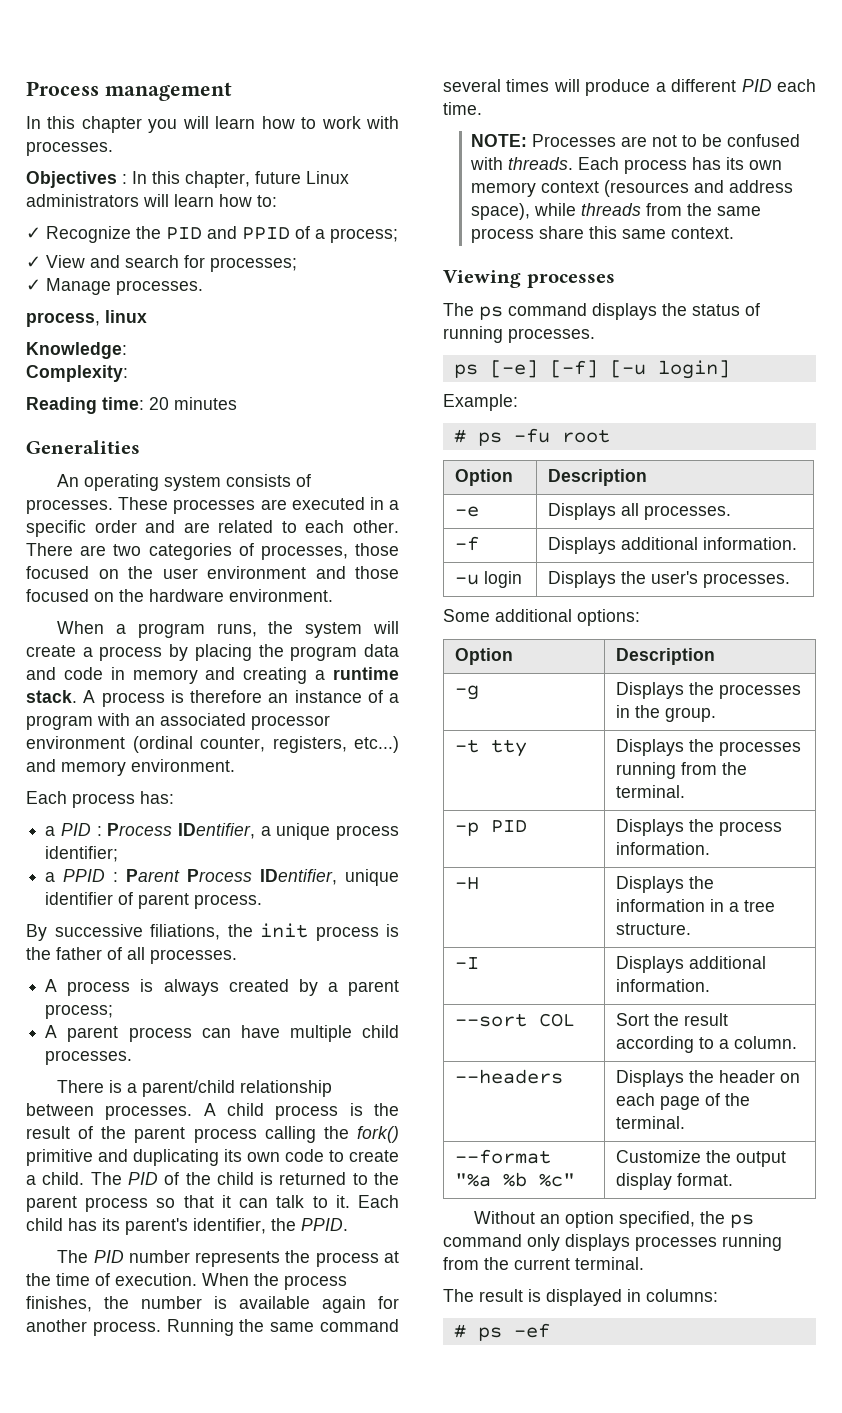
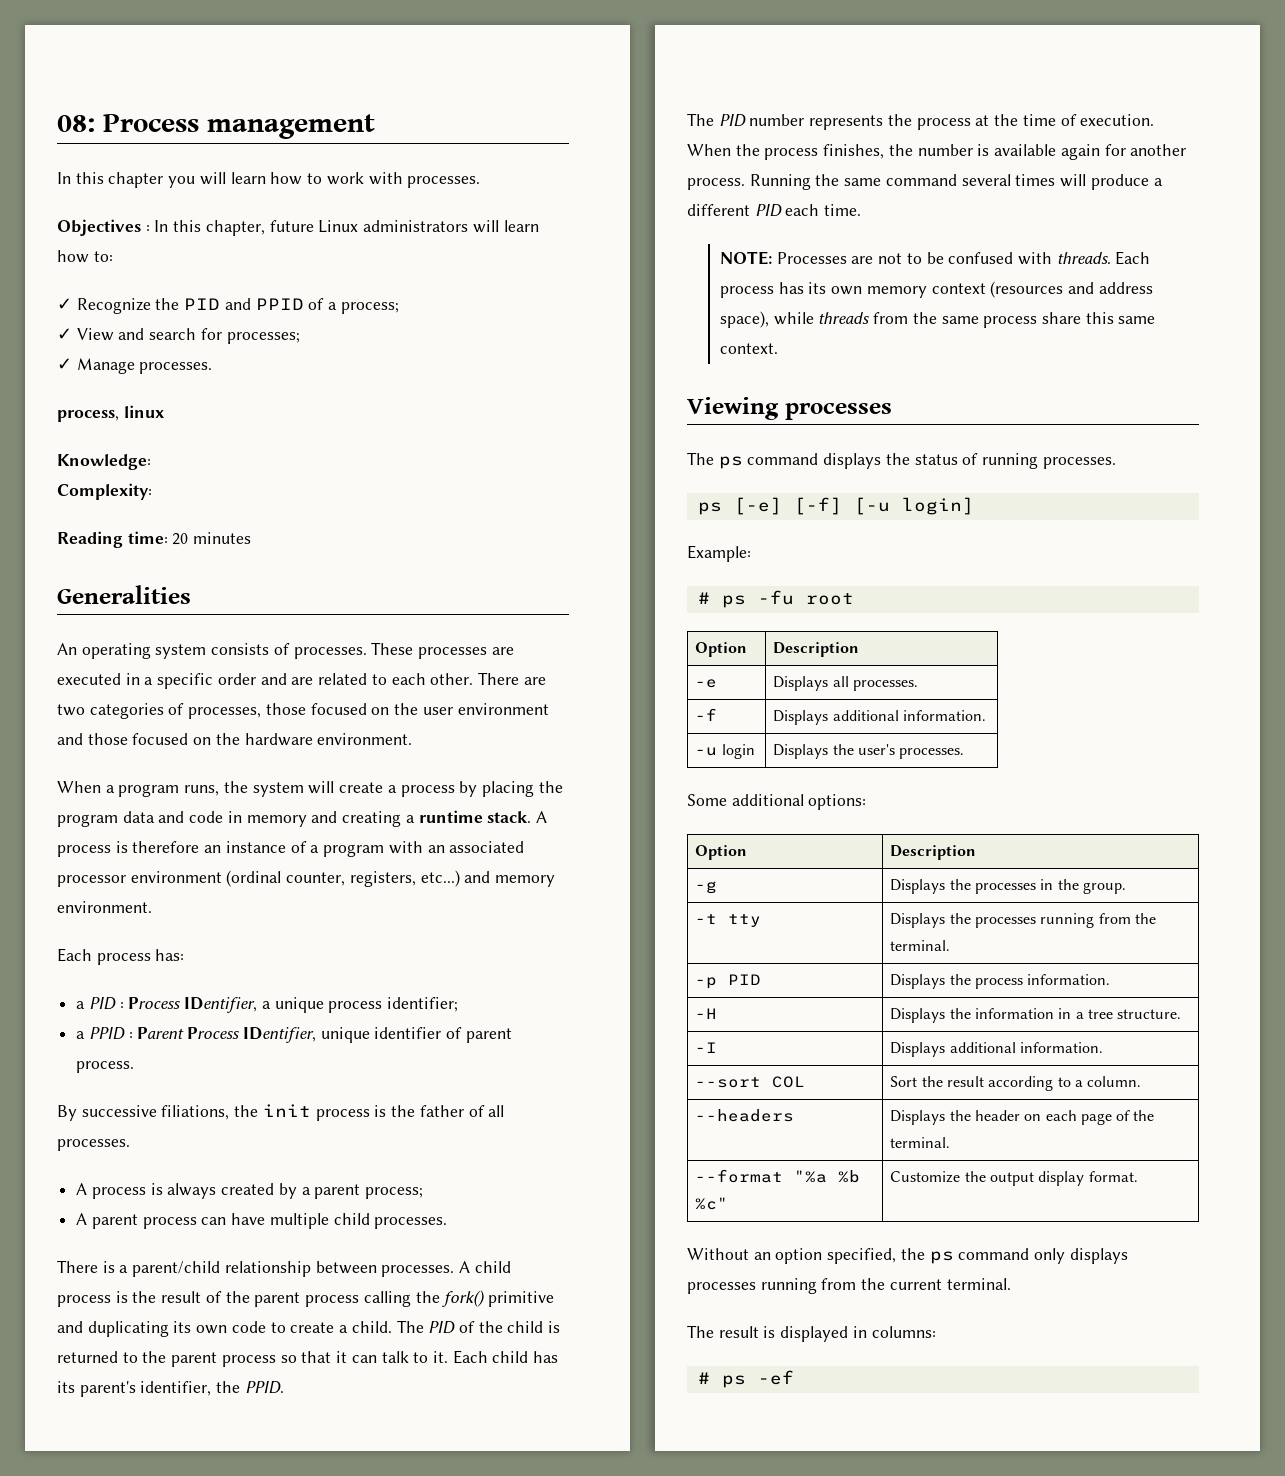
- Process management
+ 08: Process management

